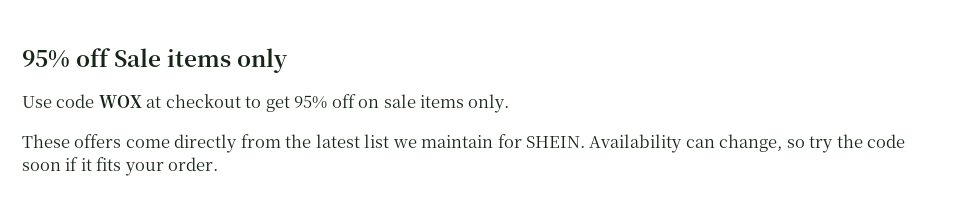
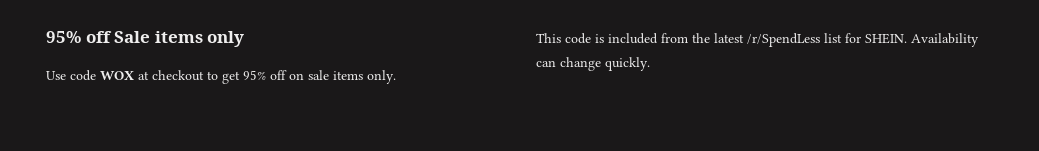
- These offers come directly from the latest list we maintain for SHEIN. Availability can change, so try the code soon if it fits your order.
+ This code is included from the latest /r/SpendLess list for SHEIN. Availability can change quickly.

